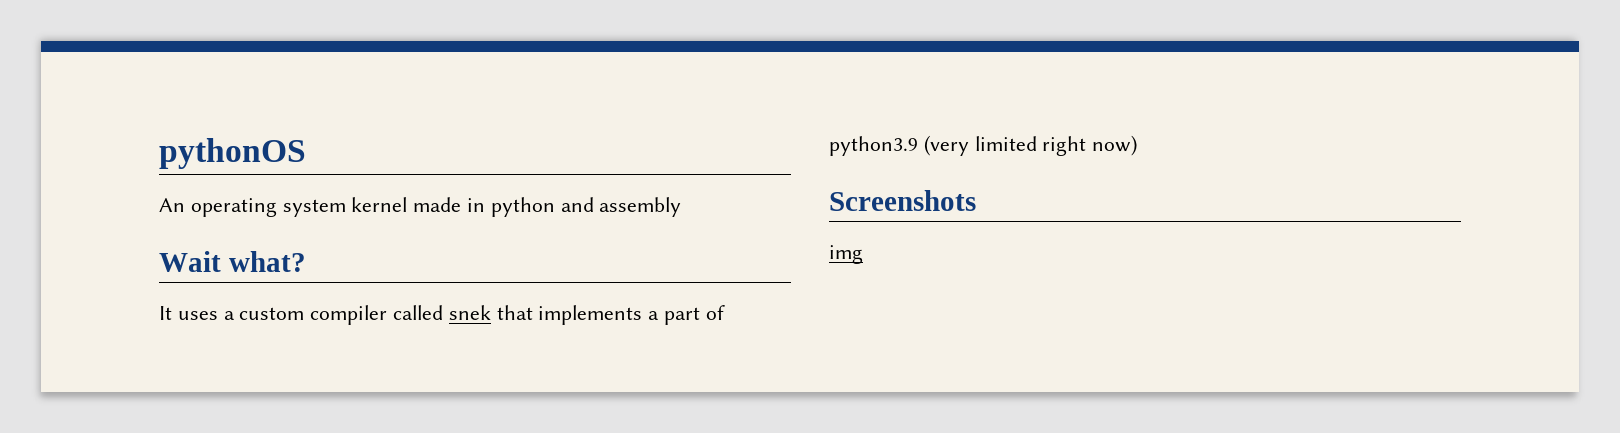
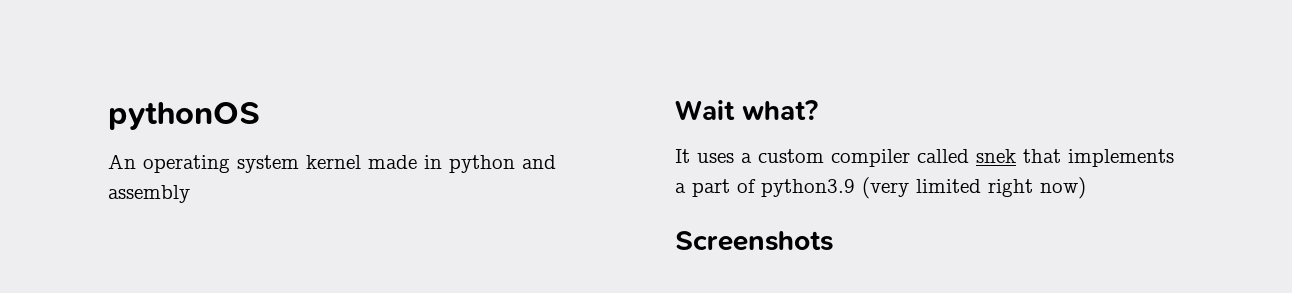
- img

